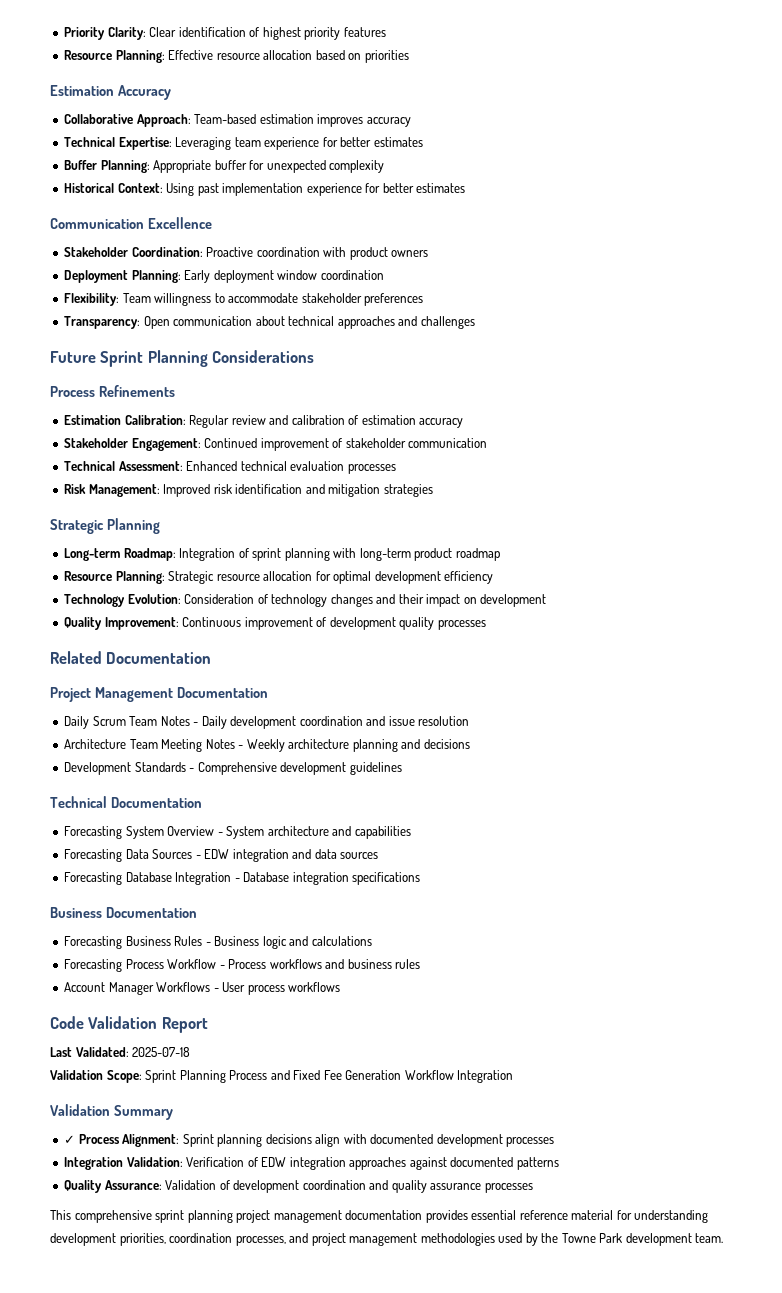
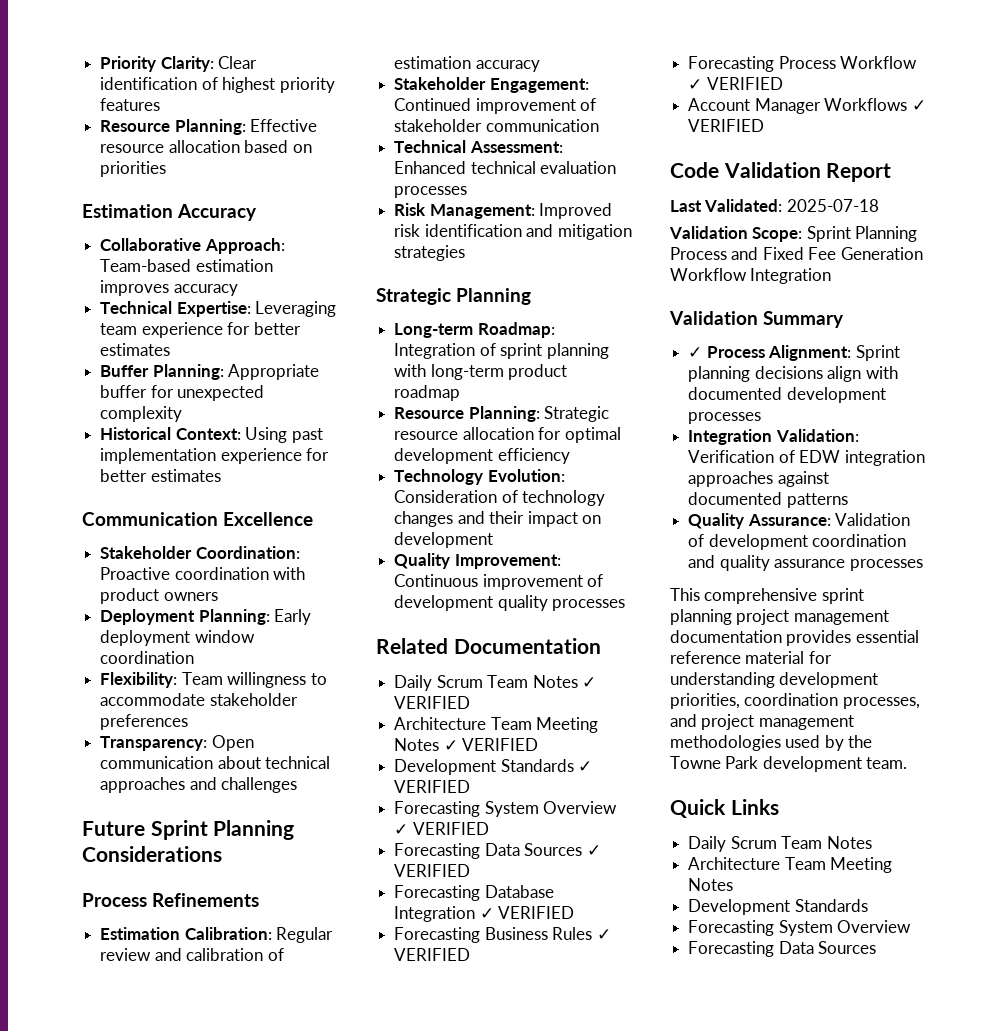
- Project Management Documentation
- Daily Scrum Team Notes - Daily development coordination and issue resolution
- Architecture Team Meeting Notes - Weekly architecture planning and decisions
- Development Standards - Comprehensive development guidelines
- Technical Documentation
- Forecasting System Overview - System architecture and capabilities
- Forecasting Data Sources - EDW integration and data sources
- Forecasting Database Integration - Database integration specifications
- Business Documentation
- Forecasting Business Rules - Business logic and calculations
- Forecasting Process Workflow - Process workflows and business rules
+ Daily Scrum Team Notes ✓ VERIFIED
+ Architecture Team Meeting Notes ✓ VERIFIED
+ Development Standards ✓ VERIFIED
+ Forecasting System Overview ✓ VERIFIED
+ Forecasting Data Sources ✓ VERIFIED
+ Forecasting Database Integration ✓ VERIFIED
+ Forecasting Business Rules ✓ VERIFIED
+ Forecasting Process Workflow ✓ VERIFIED
- Account Manager Workflows - User process workflows
+ Account Manager Workflows ✓ VERIFIED
+ Quick Links
+ Daily Scrum Team Notes
+ Architecture Team Meeting Notes
+ Development Standards
+ Forecasting System Overview
+ Forecasting Data Sources

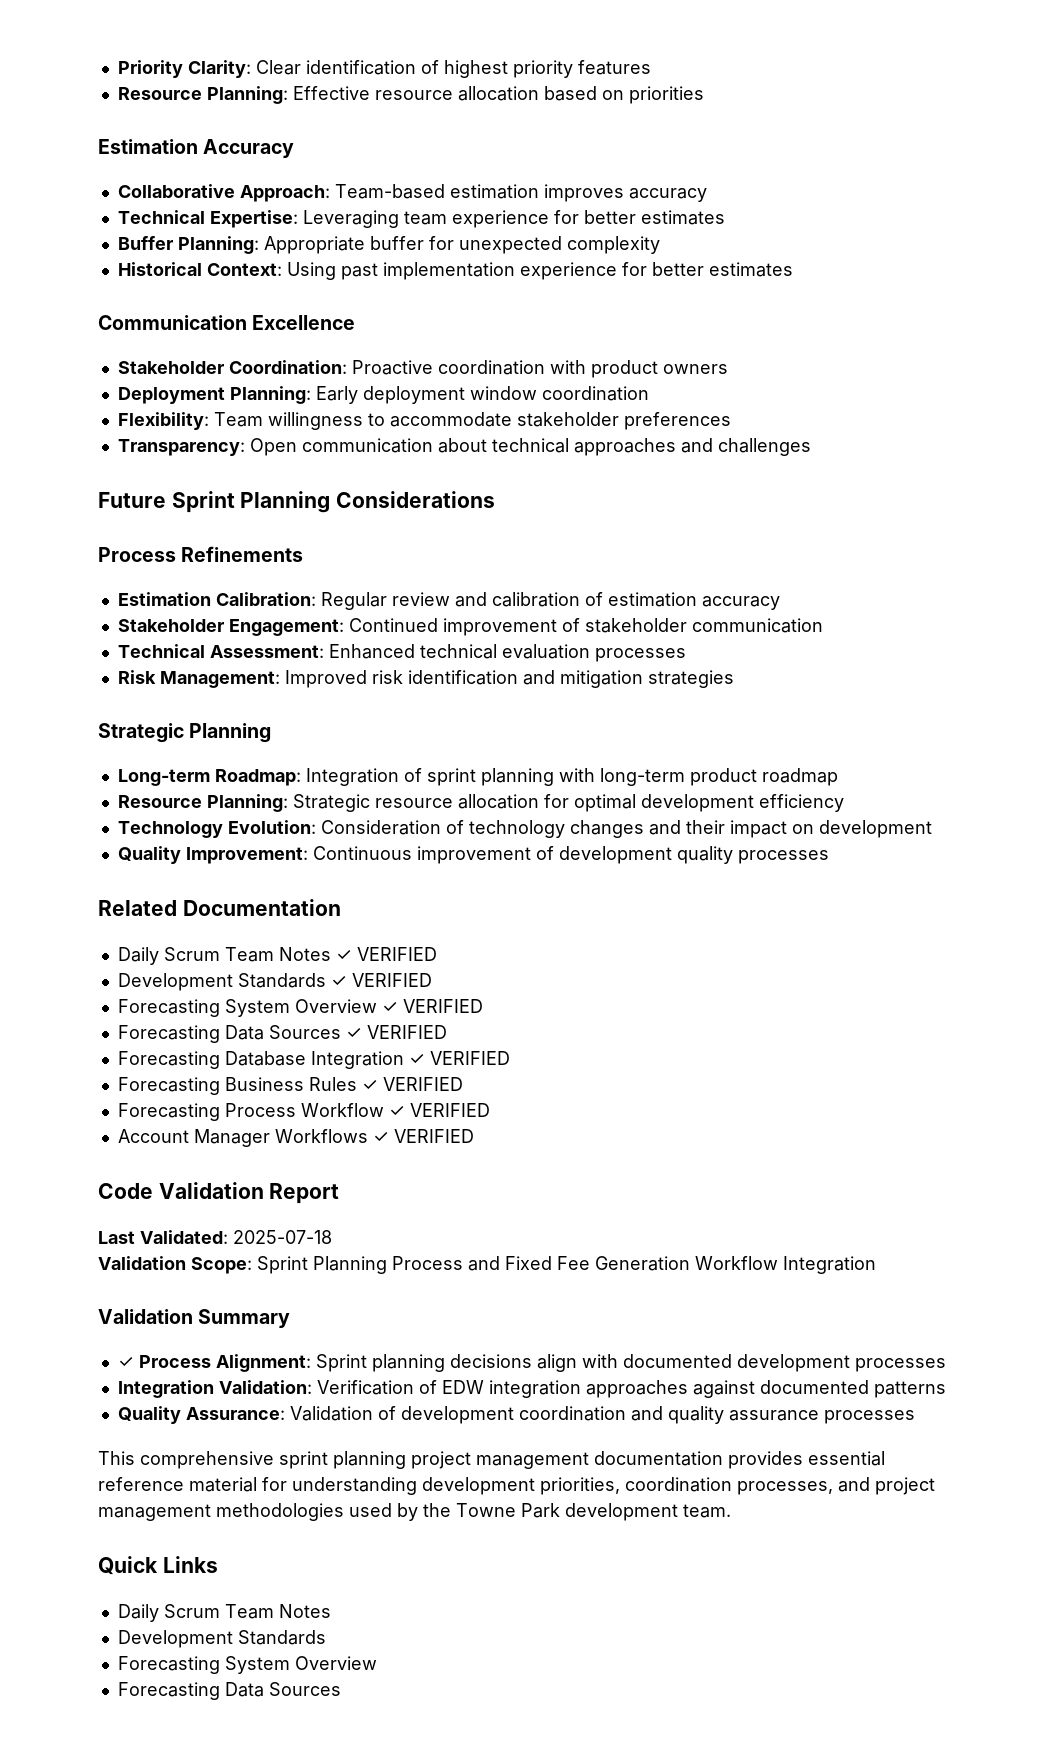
- Architecture Team Meeting Notes ✓ VERIFIED
  Quick Links
  Daily Scrum Team Notes
- Architecture Team Meeting Notes

